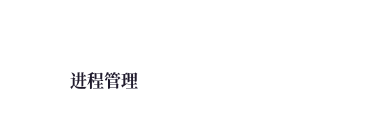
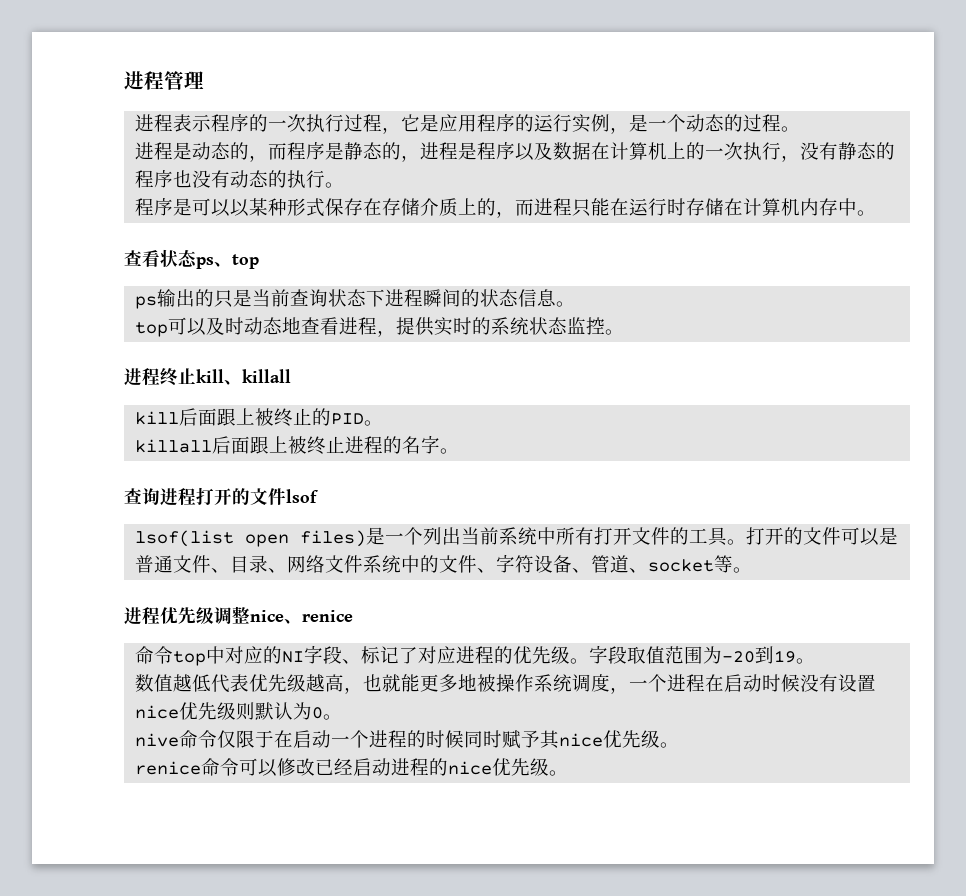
+ 进程表示程序的一次执行过程，它是应用程序的运行实例，是一个动态的过程。
+ 进程是动态的，而程序是静态的，进程是程序以及数据在计算机上的一次执行，没有静态的程序也没有动态的执行。
+ 程序是可以以某种形式保存在存储介质上的，而进程只能在运行时存储在计算机内存中。
+ 查看状态ps、top
+ ps输出的只是当前查询状态下进程瞬间的状态信息。
+ top可以及时动态地查看进程，提供实时的系统状态监控。
+ 进程终止kill、killall
+ kill后面跟上被终止的PID。
+ killall后面跟上被终止进程的名字。
+ 查询进程打开的文件lsof
+ lsof(list open files)是一个列出当前系统中所有打开文件的工具。打开的文件可以是普通文件、目录、网络文件系统中的文件、字符设备、管道、socket等。
+ 进程优先级调整nice、renice
+ 命令top中对应的NI字段、标记了对应进程的优先级。字段取值范围为-20到19。
+ 数值越低代表优先级越高，也就能更多地被操作系统调度，一个进程在启动时候没有设置nice优先级则默认为0。
+ nive命令仅限于在启动一个进程的时候同时赋予其nice优先级。
+ renice命令可以修改已经启动进程的nice优先级。

